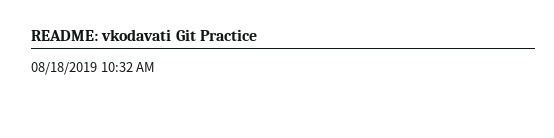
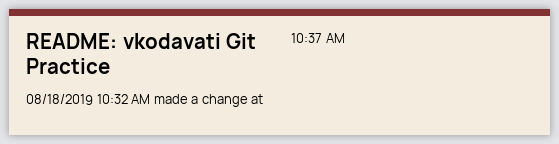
- 08/18/2019 10:32 AM
+ 08/18/2019 10:32 AM made a change at 10:37 AM

